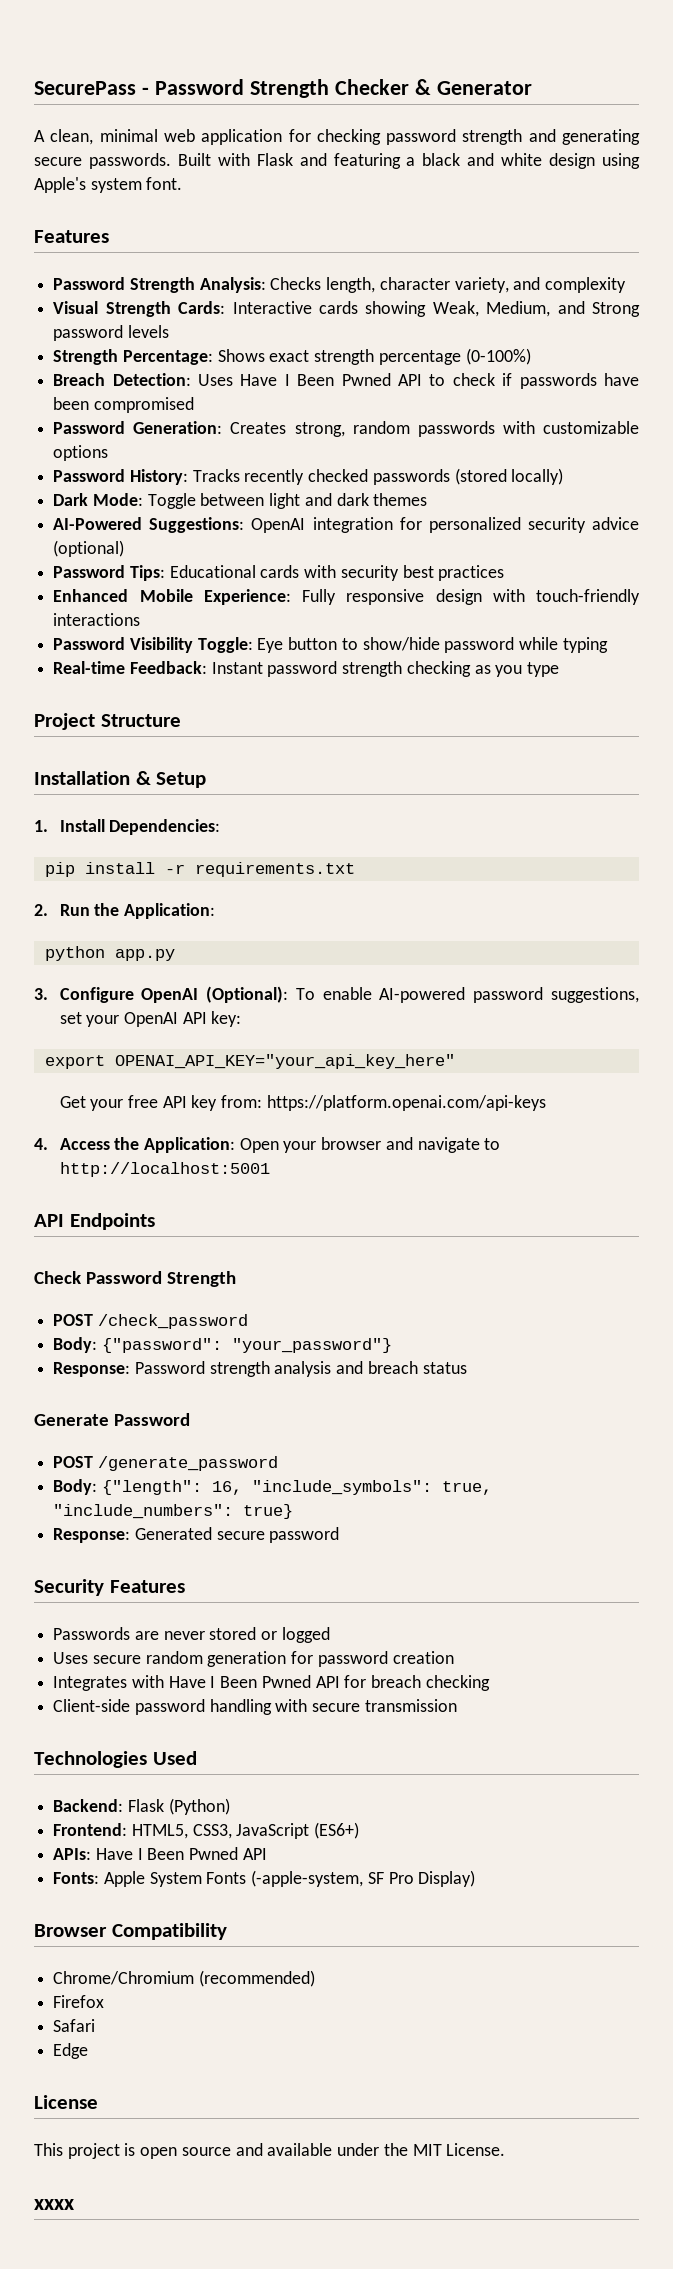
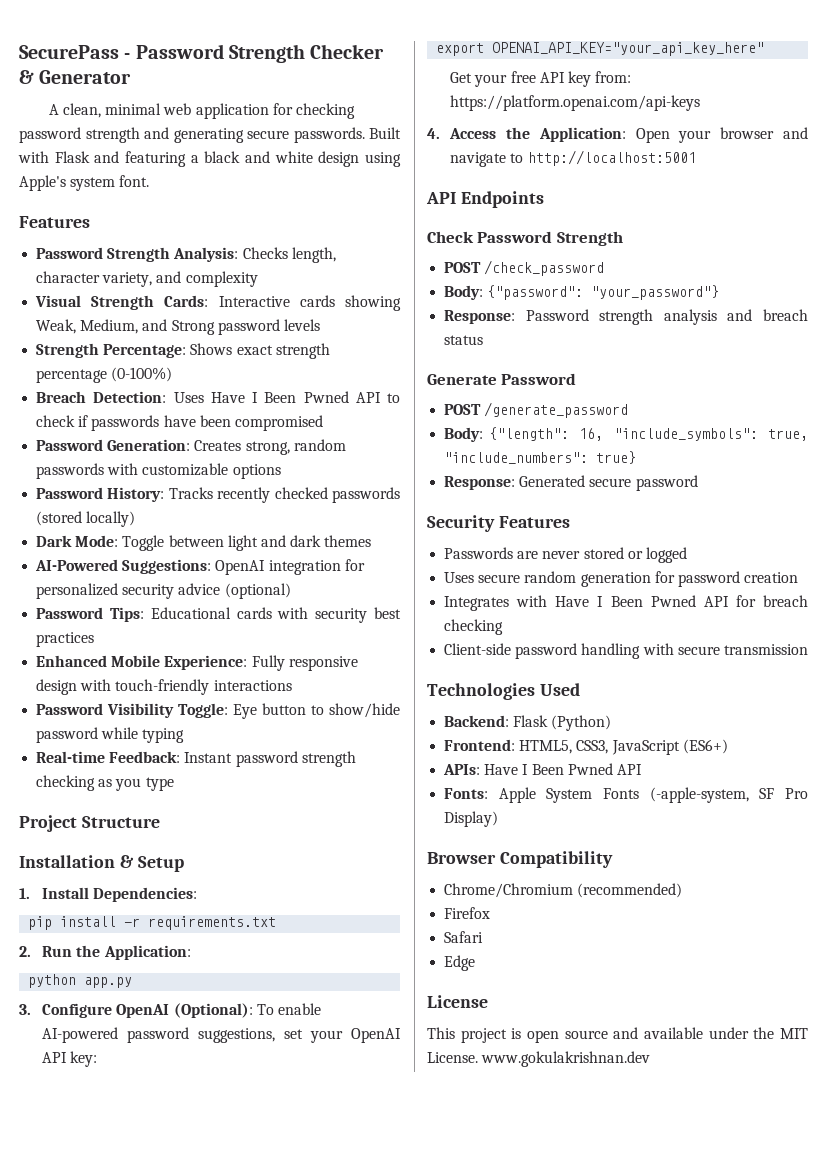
- This project is open source and available under the MIT License.
- xxxx
+ This project is open source and available under the MIT License. www.gokulakrishnan.dev

